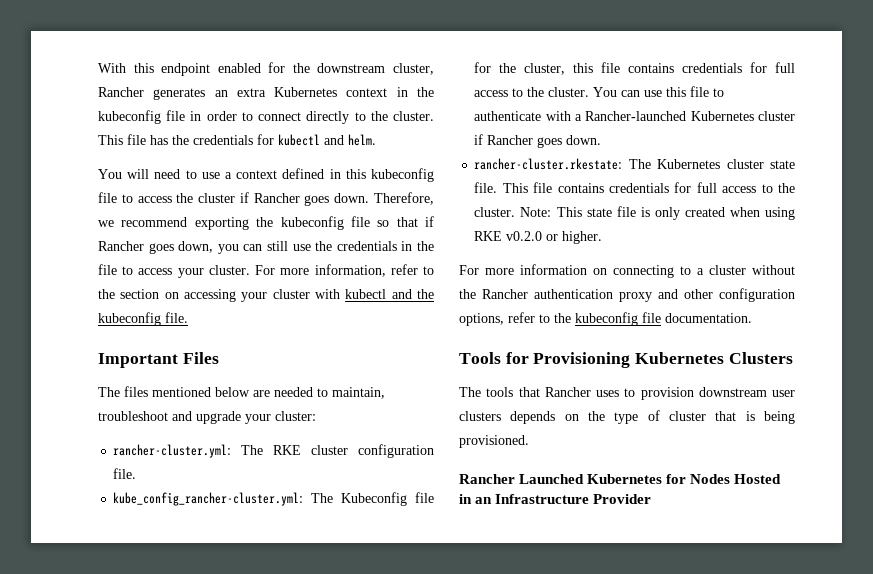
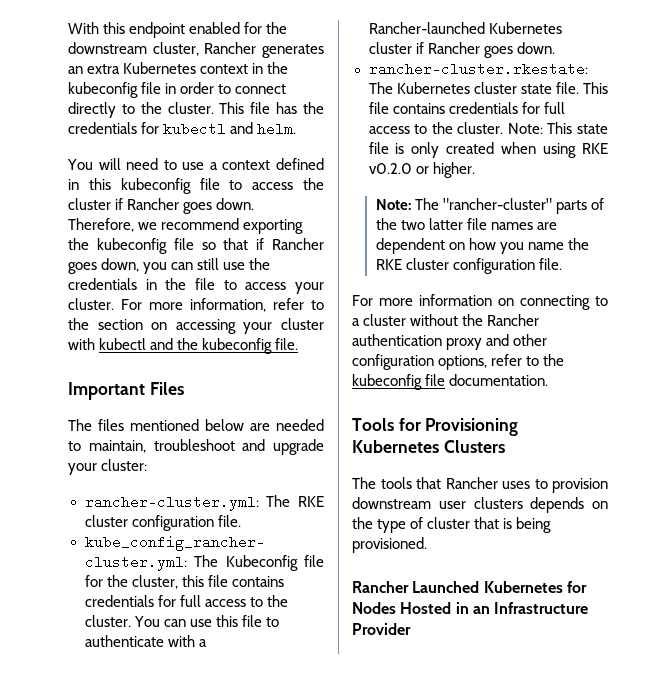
+ Note: The "rancher-cluster" parts of the two latter file names are dependent on how you name the RKE cluster configuration file.

